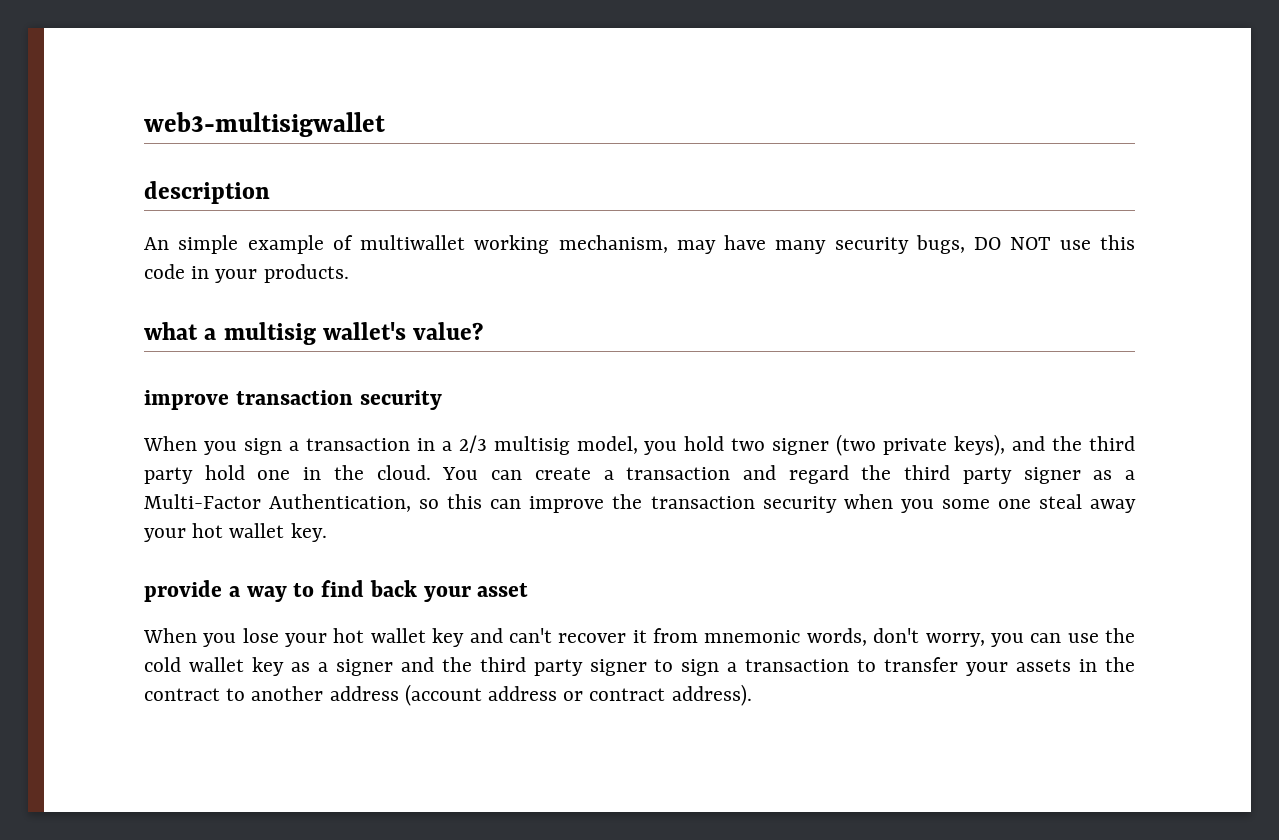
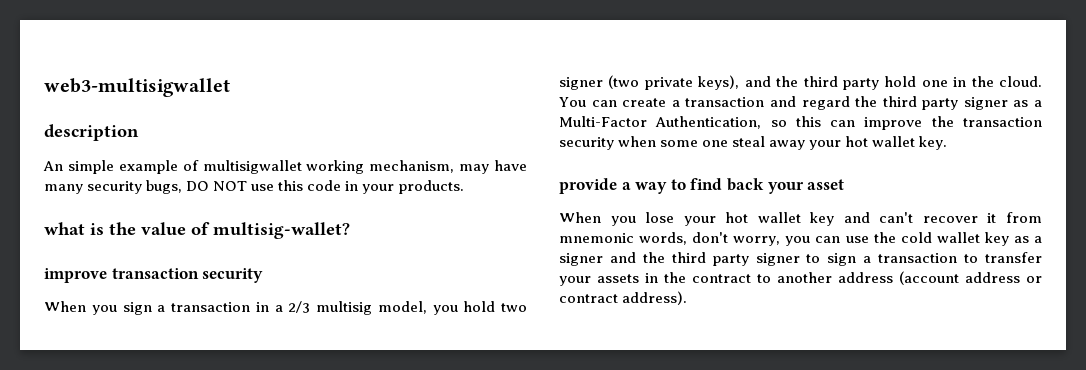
- An simple example of multiwallet working mechanism, may have many security bugs, DO NOT use this code in your products.
+ An simple example of multisigwallet working mechanism, may have many security bugs, DO NOT use this code in your products.
- what a multisig wallet's value?
+ what is the value of multisig-wallet?
- You can create a transaction and regard the third party signer as a Multi-Factor Authentication, so this can improve the transaction security when you some one steal away your hot wallet key.
+ You can create a transaction and regard the third party signer as a Multi-Factor Authentication, so this can improve the transaction security when some one steal away your hot wallet key.

